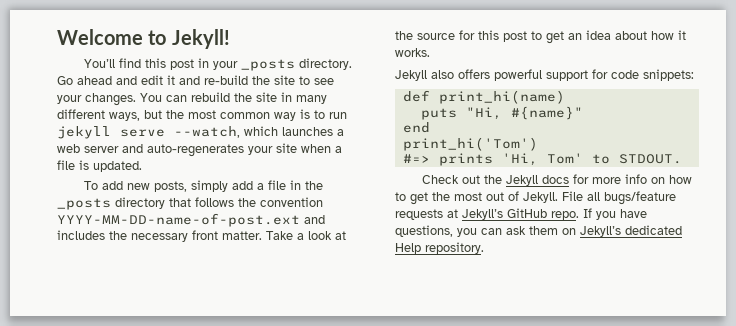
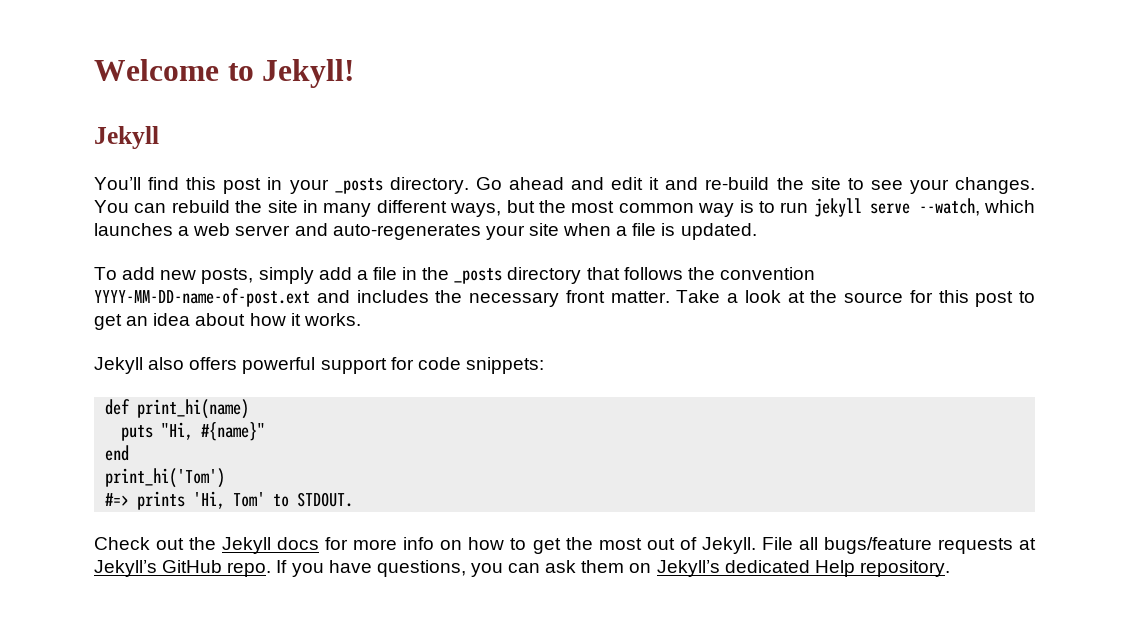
  Welcome to Jekyll!
+ Jekyll

